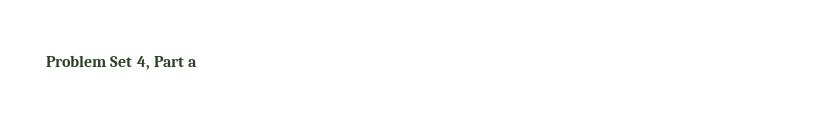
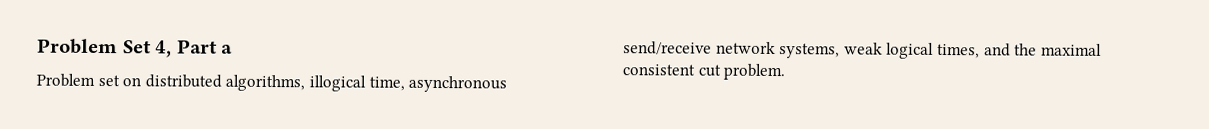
+ Problem set on distributed algorithms, illogical time, asynchronous send/receive network systems, weak logical times, and the maximal consistent cut problem.

